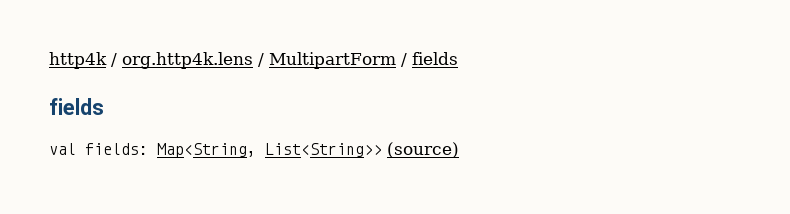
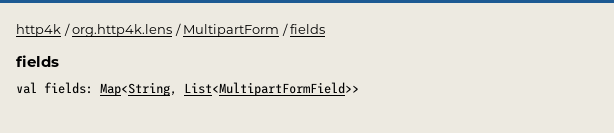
- val fields: Map<String, List<String>> (source)
+ val fields: Map<String, List<MultipartFormField>>

